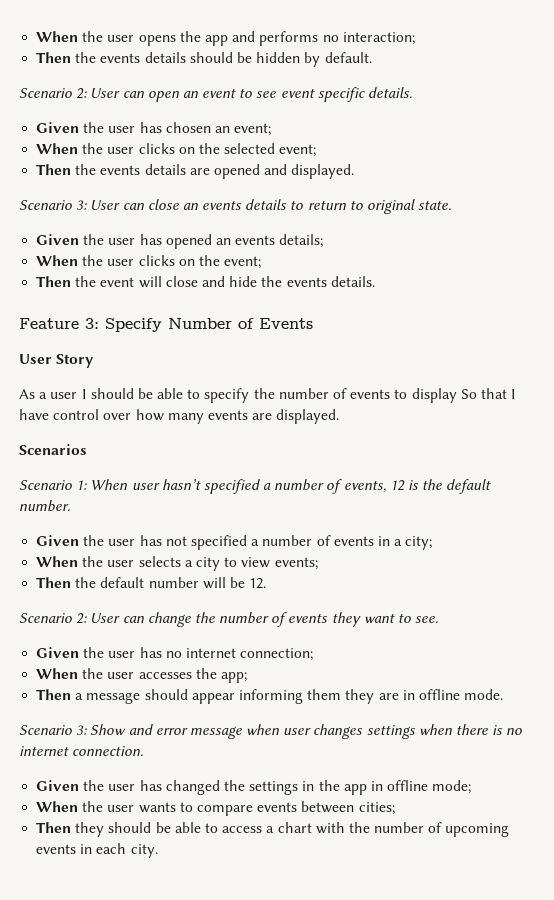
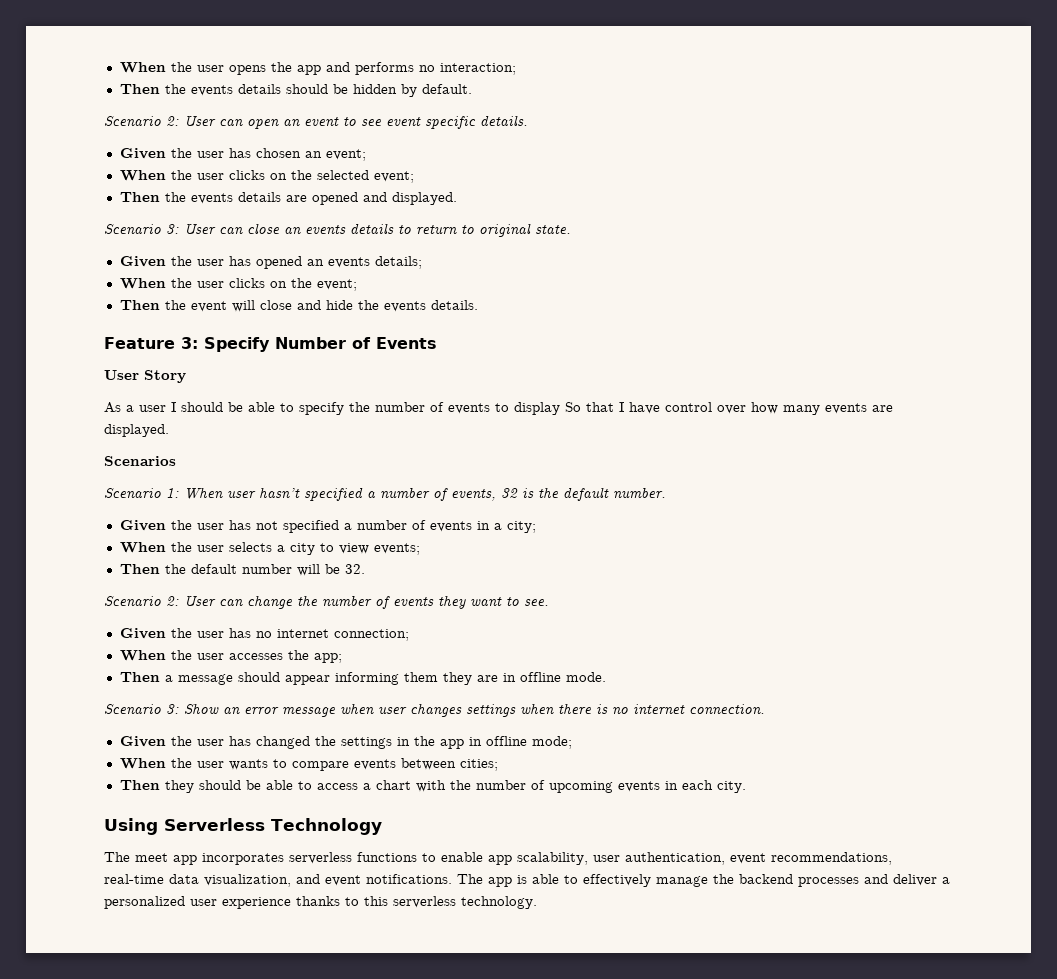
- Scenario 1: When user hasn’t specified a number of events, 12 is the default number.
+ Scenario 1: When user hasn’t specified a number of events, 32 is the default number.
- Then the default number will be 12.
+ Then the default number will be 32.
- Scenario 3: Show and error message when user changes settings when there is no internet connection.
+ Scenario 3: Show an error message when user changes settings when there is no internet connection.
+ Using Serverless Technology
+ The meet app incorporates serverless functions to enable app scalability, user authentication, event recommendations, real-time data visualization, and event notifications. The app is able to effectively manage the backend processes and deliver a personalized user experience thanks to this serverless technology.

